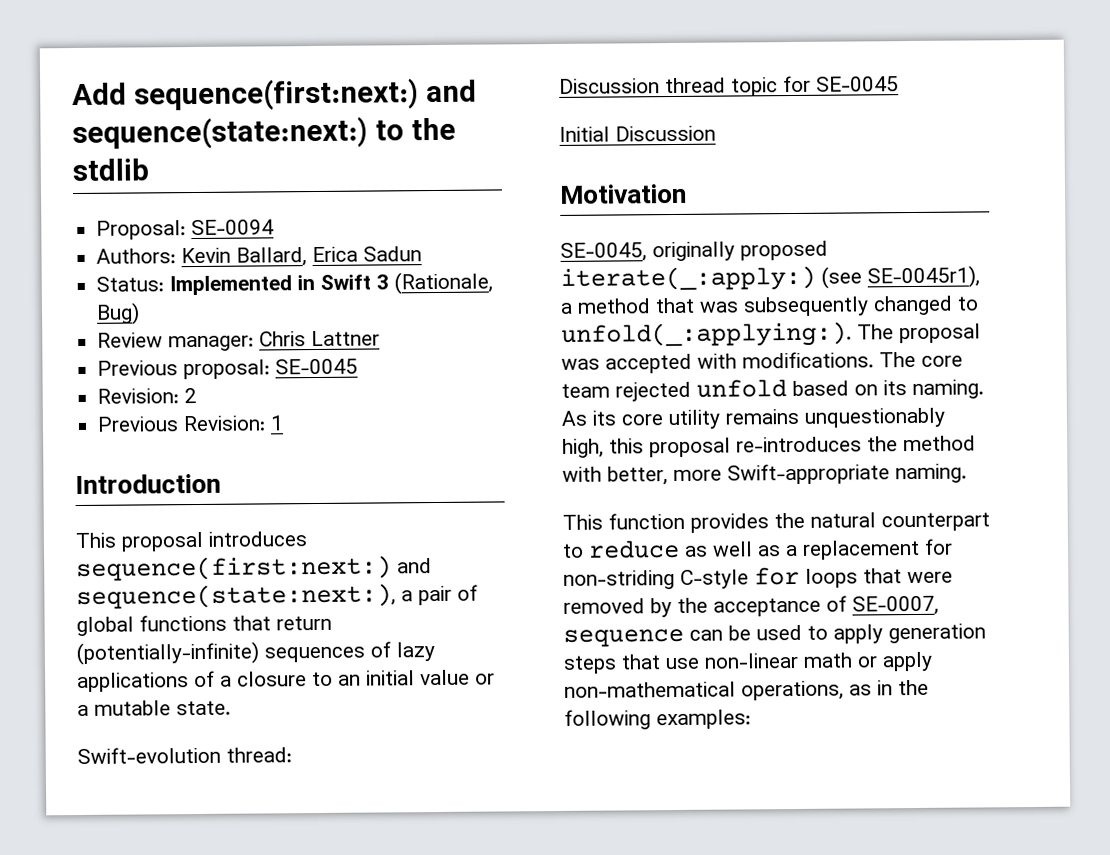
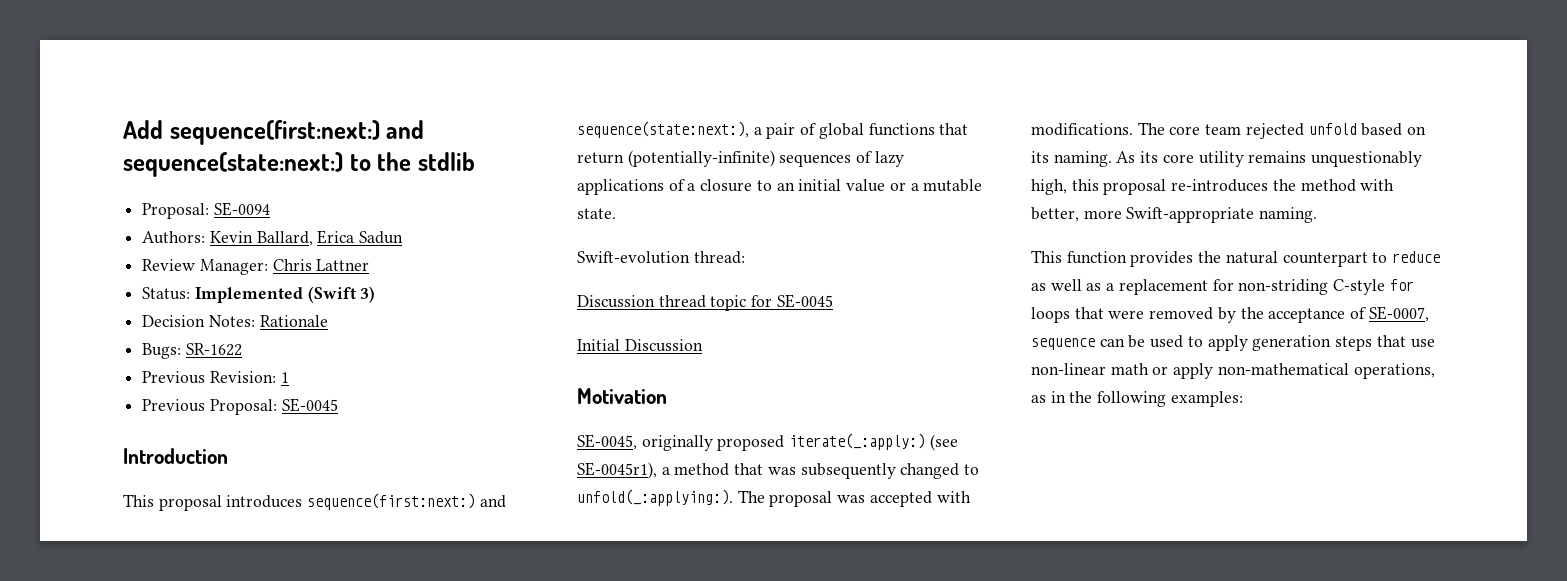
- Status: Implemented in Swift 3 (Rationale, Bug)
- Review manager: Chris Lattner
+ Review Manager: Chris Lattner
- Previous proposal: SE-0045
- Revision: 2
+ Status: Implemented (Swift 3)
+ Decision Notes: Rationale
+ Bugs: SR-1622
+ Previous Proposal: SE-0045

